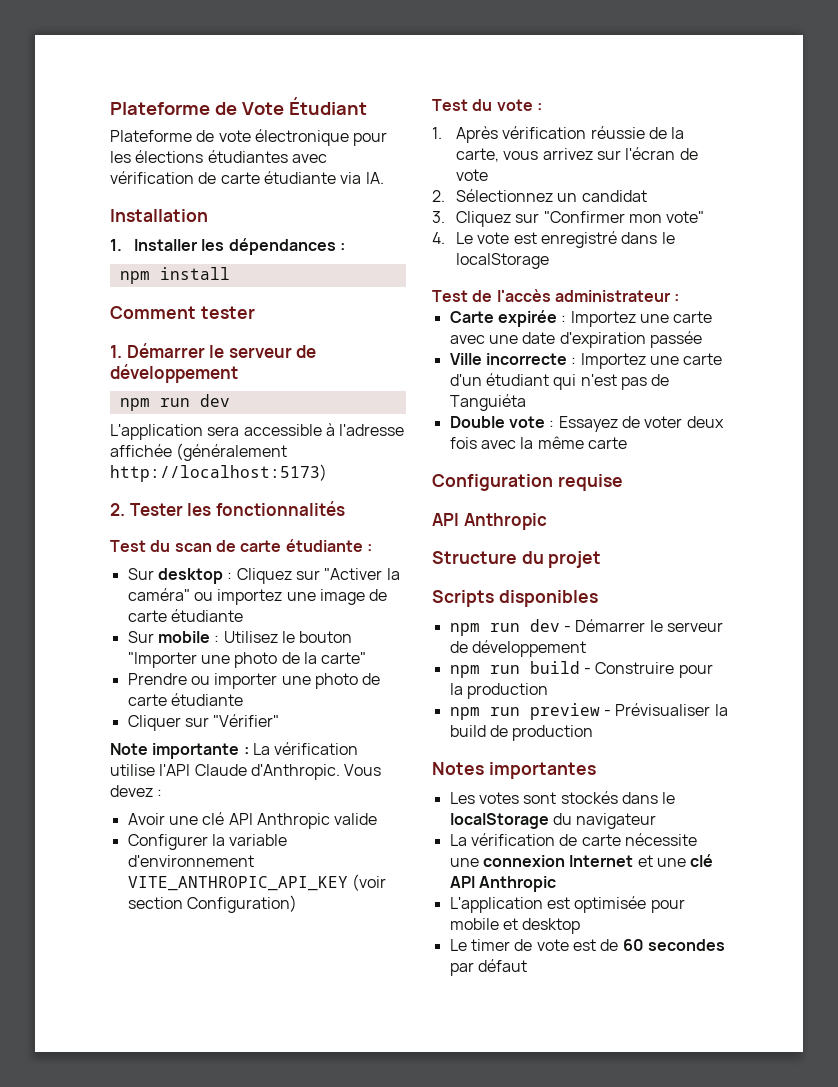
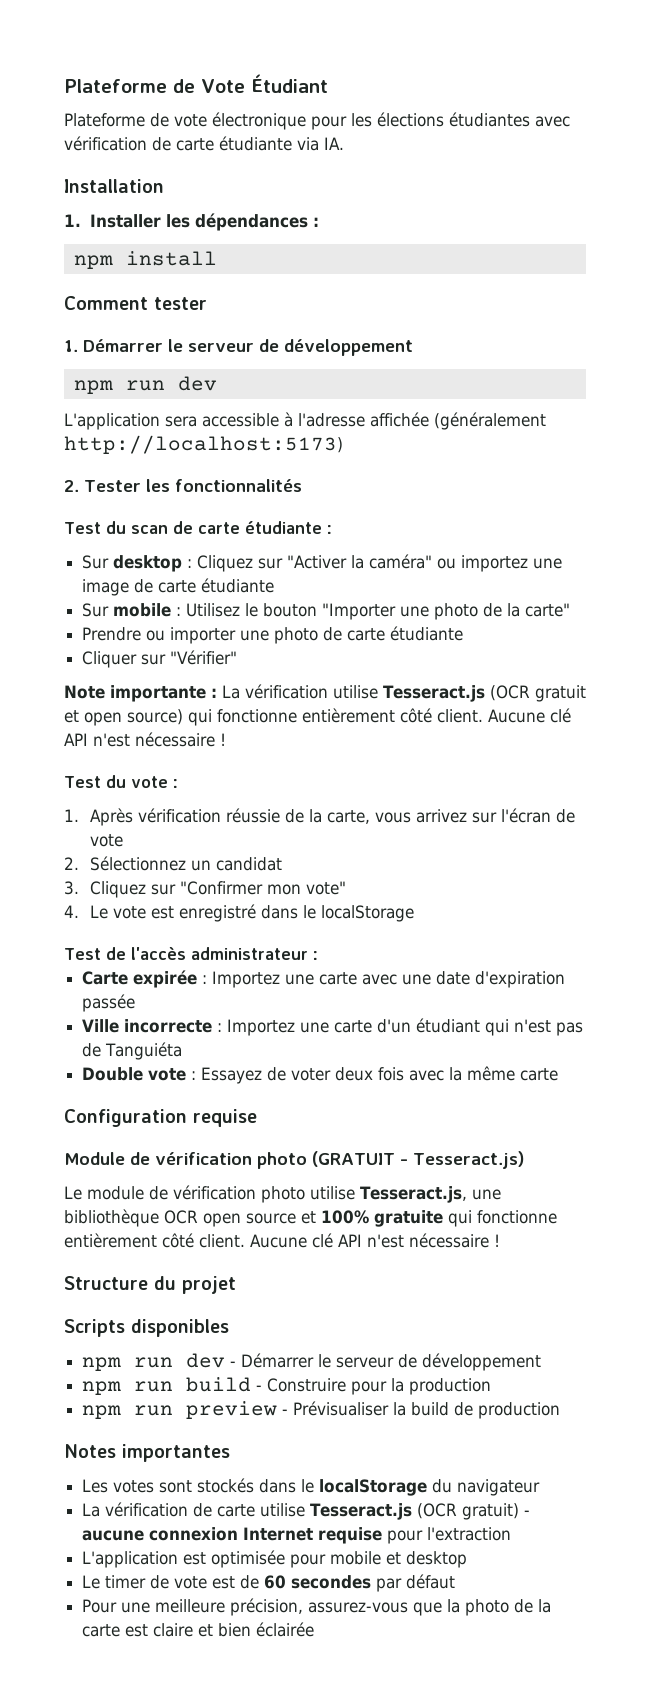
- Note importante : La vérification utilise l'API Claude d'Anthropic. Vous devez :
- Avoir une clé API Anthropic valide
- Configurer la variable d'environnement VITE_ANTHROPIC_API_KEY (voir section Configuration)
+ Note importante : La vérification utilise Tesseract.js (OCR gratuit et open source) qui fonctionne entièrement côté client. Aucune clé API n'est nécessaire !
  Configuration requise
- API Anthropic
+ Module de vérification photo (GRATUIT - Tesseract.js)
+ Le module de vérification photo utilise Tesseract.js, une bibliothèque OCR open source et 100% gratuite qui fonctionne entièrement côté client. Aucune clé API n'est nécessaire !
- La vérification de carte nécessite une connexion Internet et une clé API Anthropic
+ La vérification de carte utilise Tesseract.js (OCR gratuit) - aucune connexion Internet requise pour l'extraction
+ Pour une meilleure précision, assurez-vous que la photo de la carte est claire et bien éclairée

